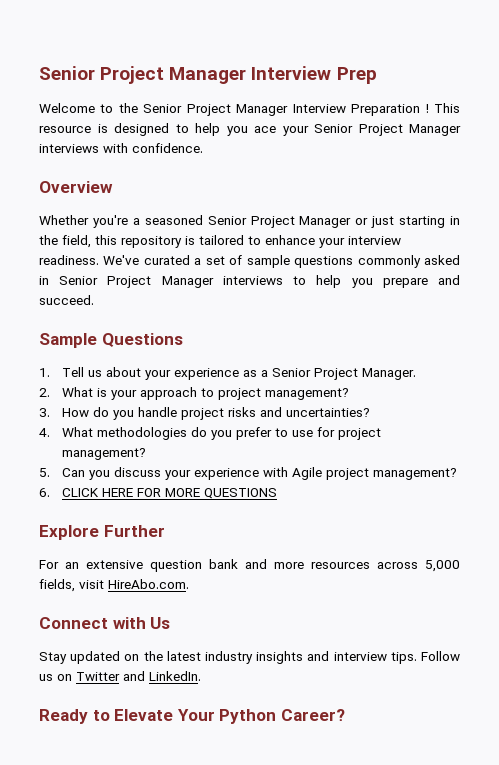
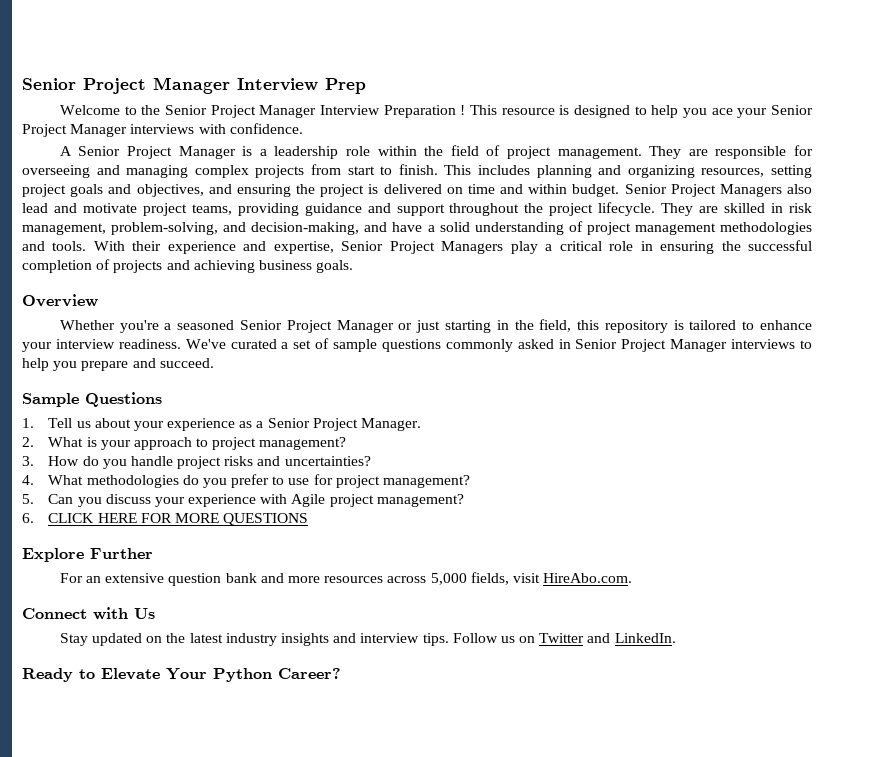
+ A Senior Project Manager is a leadership role within the field of project management. They are responsible for overseeing and managing complex projects from start to finish. This includes planning and organizing resources, setting project goals and objectives, and ensuring the project is delivered on time and within budget. Senior Project Managers also lead and motivate project teams, providing guidance and support throughout the project lifecycle. They are skilled in risk management, problem-solving, and decision-making, and have a solid understanding of project management methodologies and tools. With their experience and expertise, Senior Project Managers play a critical role in ensuring the successful completion of projects and achieving business goals.

